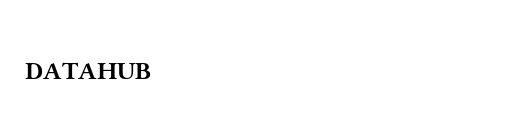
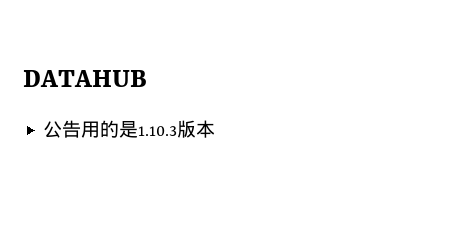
+ 公告用的是1.10.3版本

